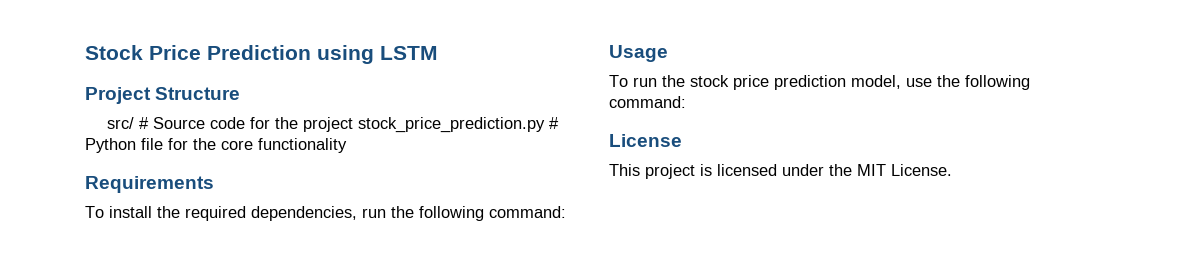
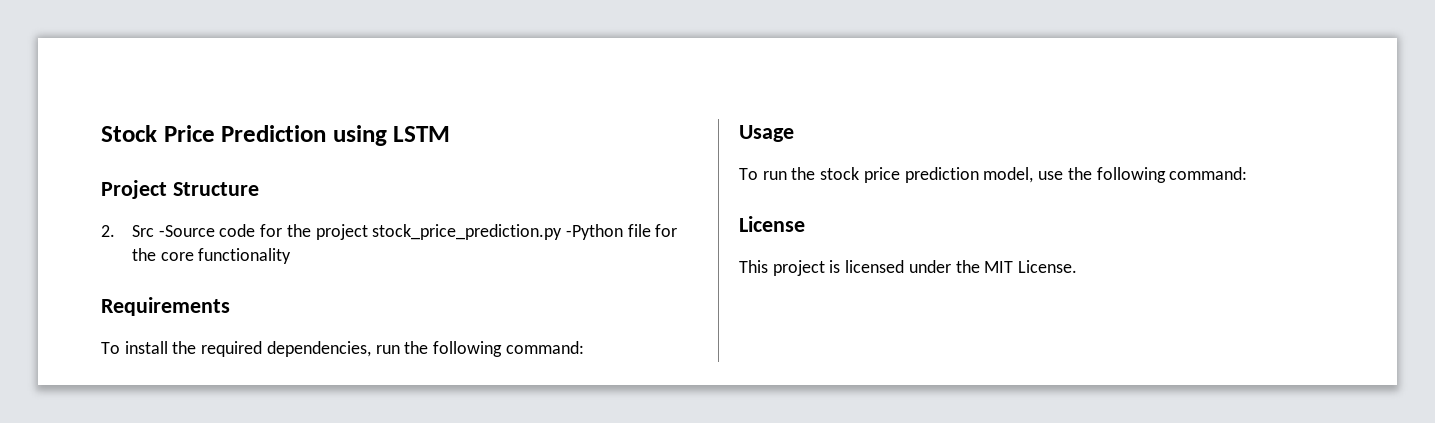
- src/ # Source code for the project stock_price_prediction.py # Python file for the core functionality
+ 2. Src -Source code for the project stock_price_prediction.py -Python file for the core functionality

